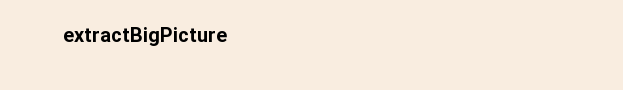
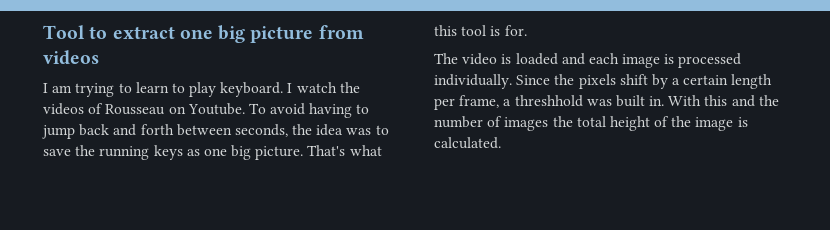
- extractBigPicture
+ Tool to extract one big picture from videos
+ I am trying to learn to play keyboard. I watch the videos of Rousseau on Youtube. To avoid having to jump back and forth between seconds, the idea was to save the running keys as one big picture. That's what this tool is for.
+ The video is loaded and each image is processed individually. Since the pixels shift by a certain length per frame, a threshhold was built in. With this and the number of images the total height of the image is calculated.

